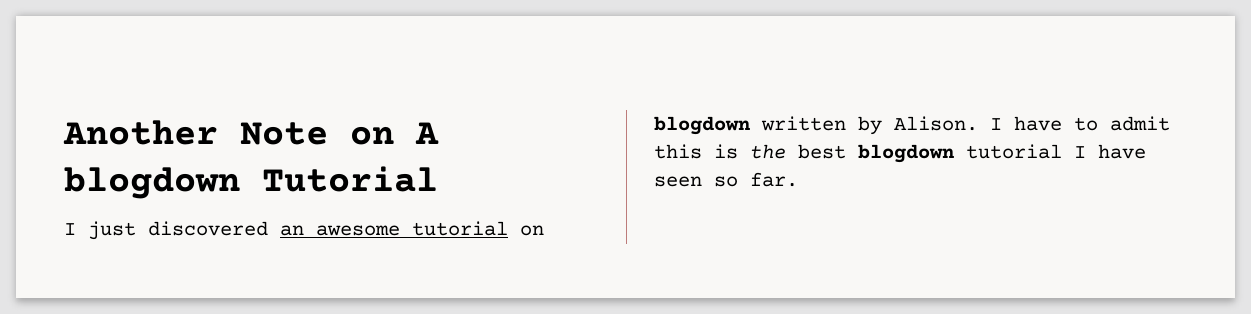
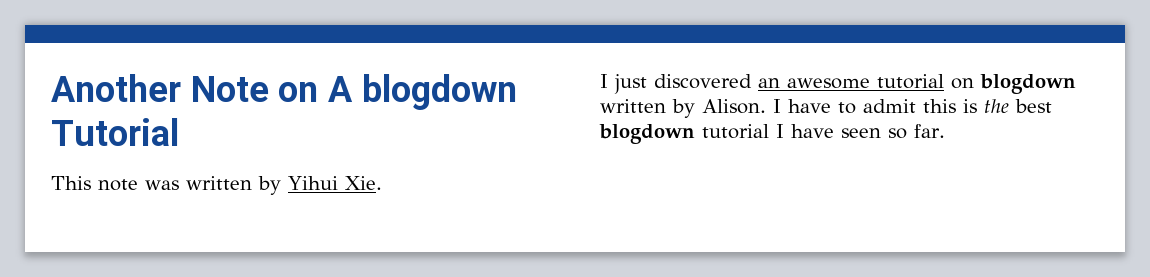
+ This note was written by Yihui Xie.

